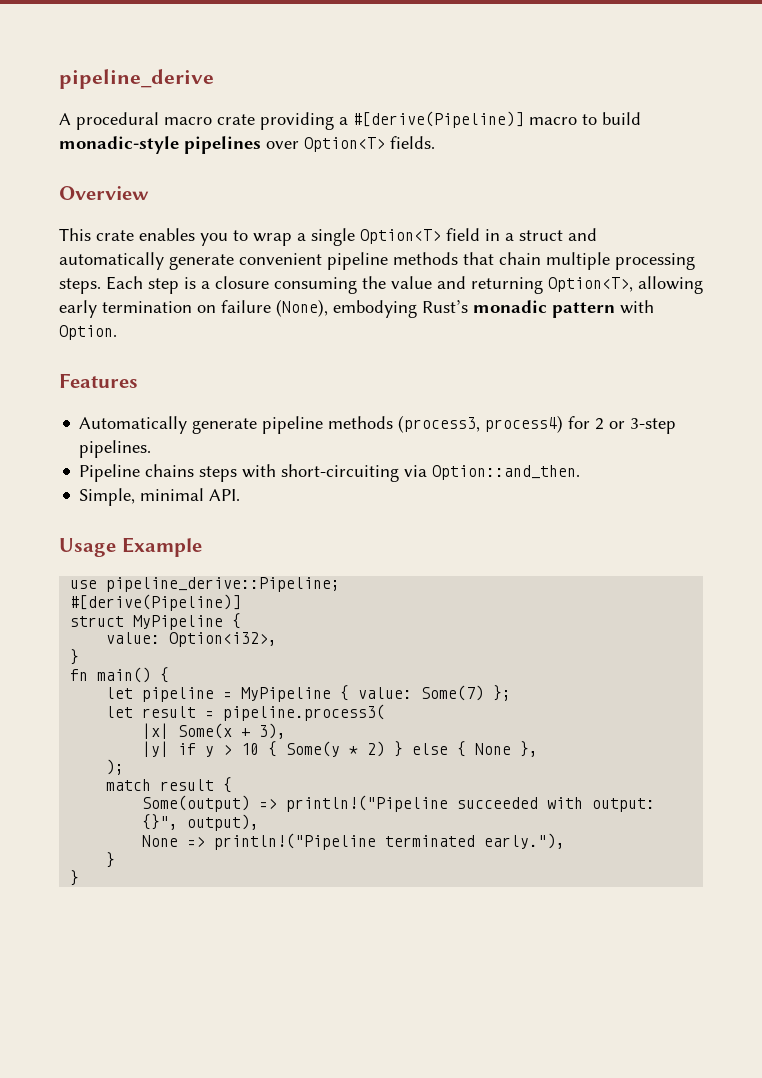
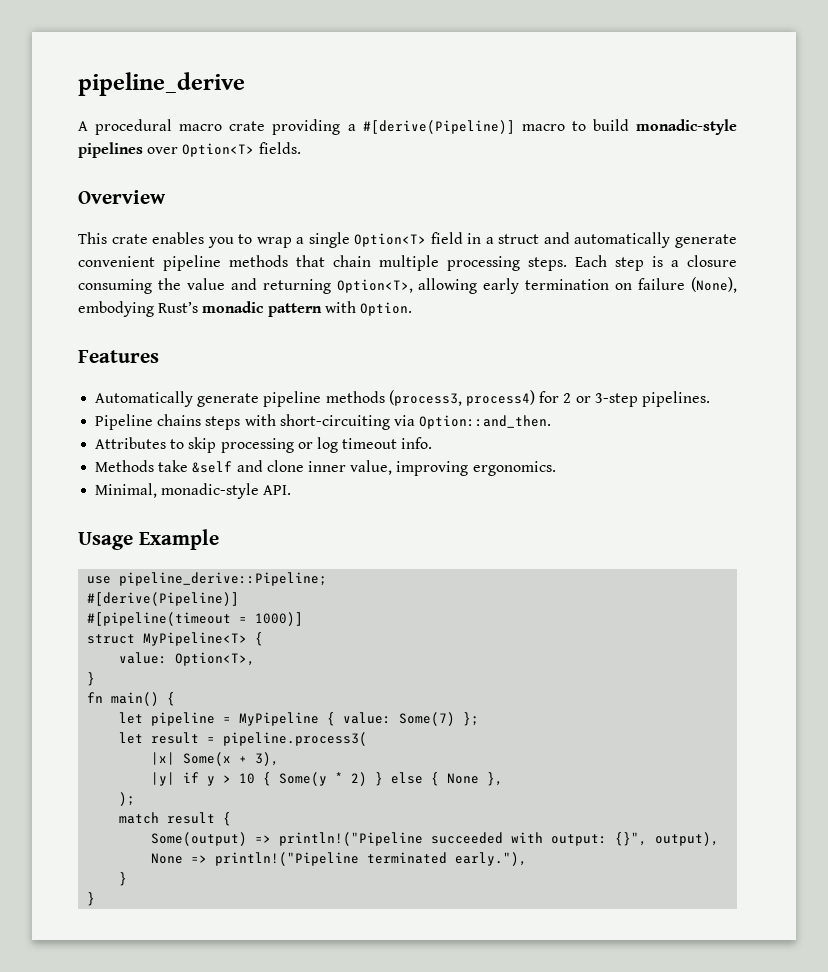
- Simple, minimal API.
+ Attributes to skip processing or log timeout info.
+ Methods take &self and clone inner value, improving ergonomics.
+ Minimal, monadic-style API.
- struct MyPipeline {
+ #[pipeline(timeout = 1000)]
+ struct MyPipeline<T> {
- value: Option<i32>,
+ value: Option<T>,

